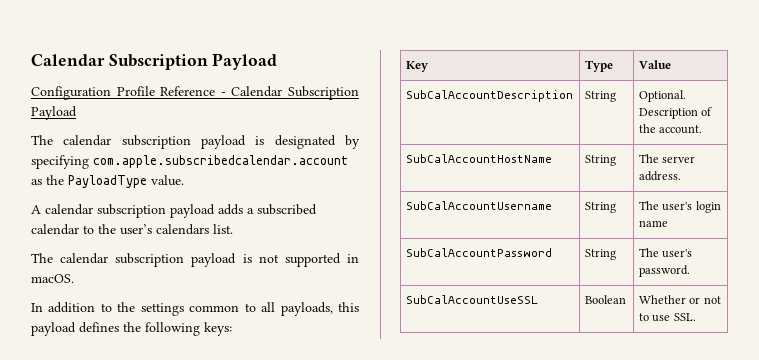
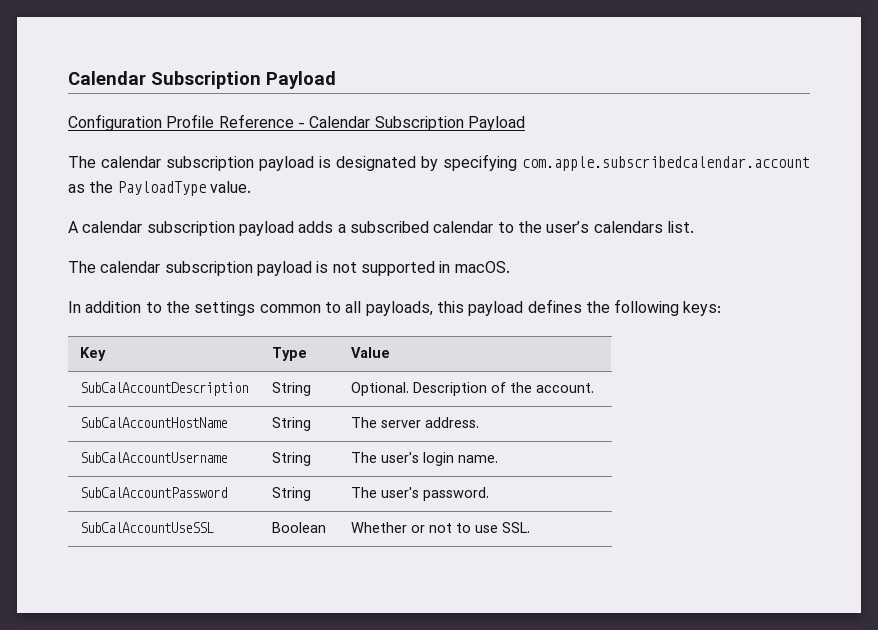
- SubCalAccountUsername | String | The user's login name
+ SubCalAccountUsername | String | The user's login name.

